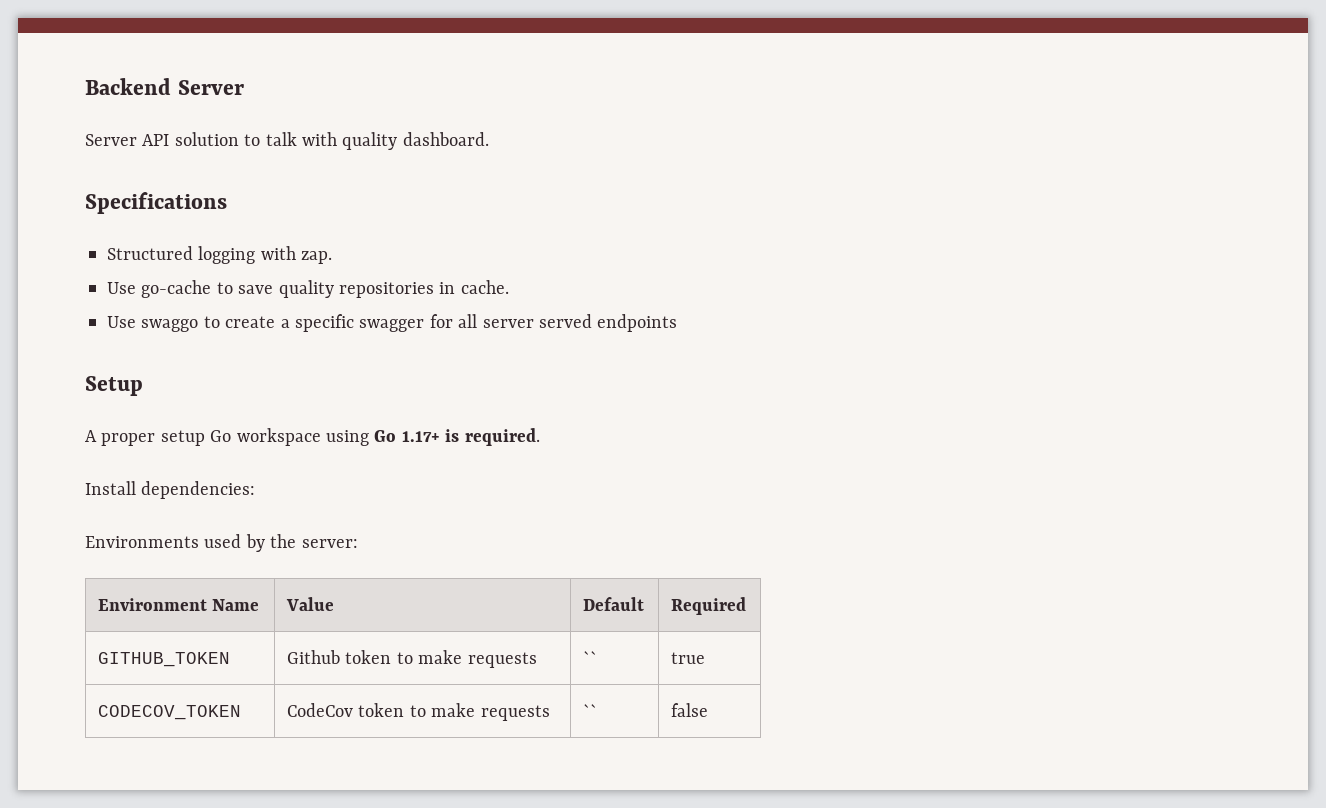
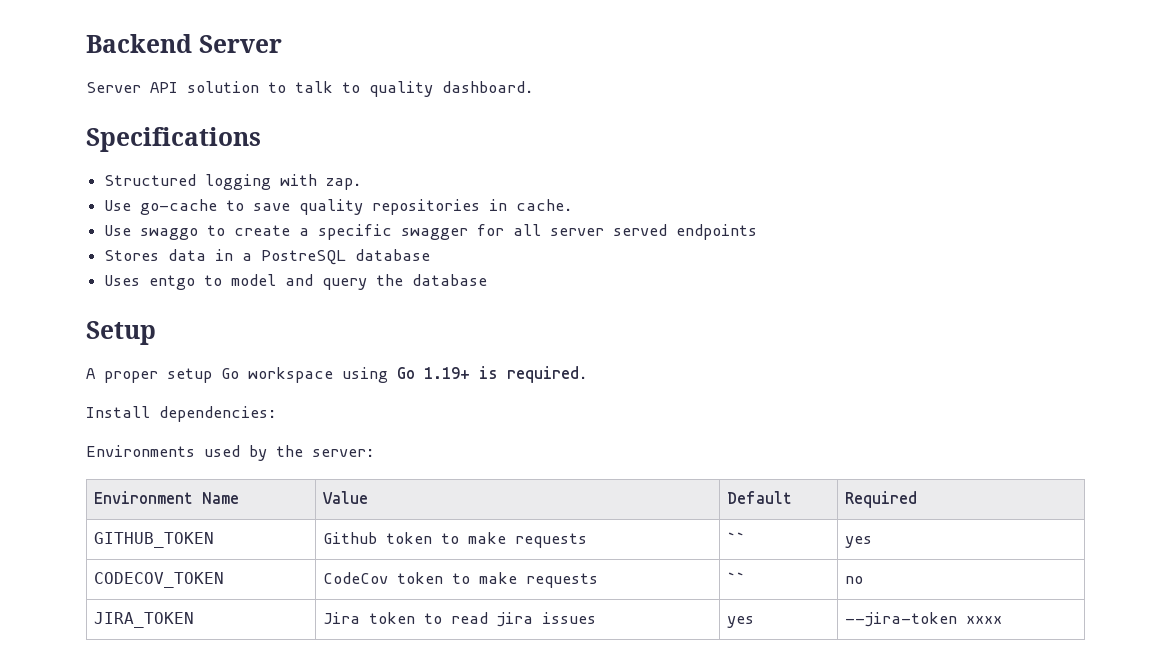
- Server API solution to talk with quality dashboard.
+ Server API solution to talk to quality dashboard.
+ Stores data in a PostreSQL database
+ Uses entgo to model and query the database
- A proper setup Go workspace using Go 1.17+ is required.
+ A proper setup Go workspace using Go 1.19+ is required.
- GITHUB_TOKEN | Github token to make requests | `` | true
+ GITHUB_TOKEN | Github token to make requests | `` | yes
- CODECOV_TOKEN | CodeCov token to make requests | `` | false
+ CODECOV_TOKEN | CodeCov token to make requests | `` | no
+ JIRA_TOKEN | Jira token to read jira issues | yes | --jira-token xxxx

